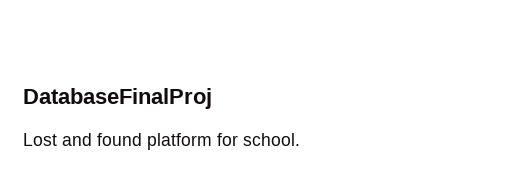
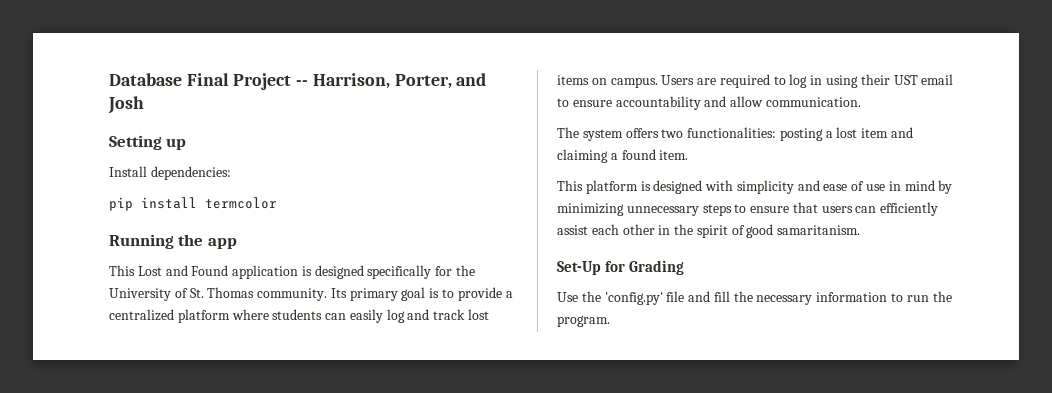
- DatabaseFinalProj
- Lost and found platform for school.
+ Database Final Project -- Harrison, Porter, and Josh
+ Setting up
+ Install dependencies:
+ pip install termcolor
+ Running the app
+ This Lost and Found application is designed specifically for the University of St. Thomas community. Its primary goal is to provide a centralized platform where students can easily log and track lost items on campus. Users are required to log in using their UST email to ensure accountability and allow communication.
+ The system offers two functionalities: posting a lost item and claiming a found item.
+ This platform is designed with simplicity and ease of use in mind by minimizing unnecessary steps to ensure that users can efficiently assist each other in the spirit of good samaritanism.
+ Set-Up for Grading
+ Use the 'config.py' file and fill the necessary information to run the program.

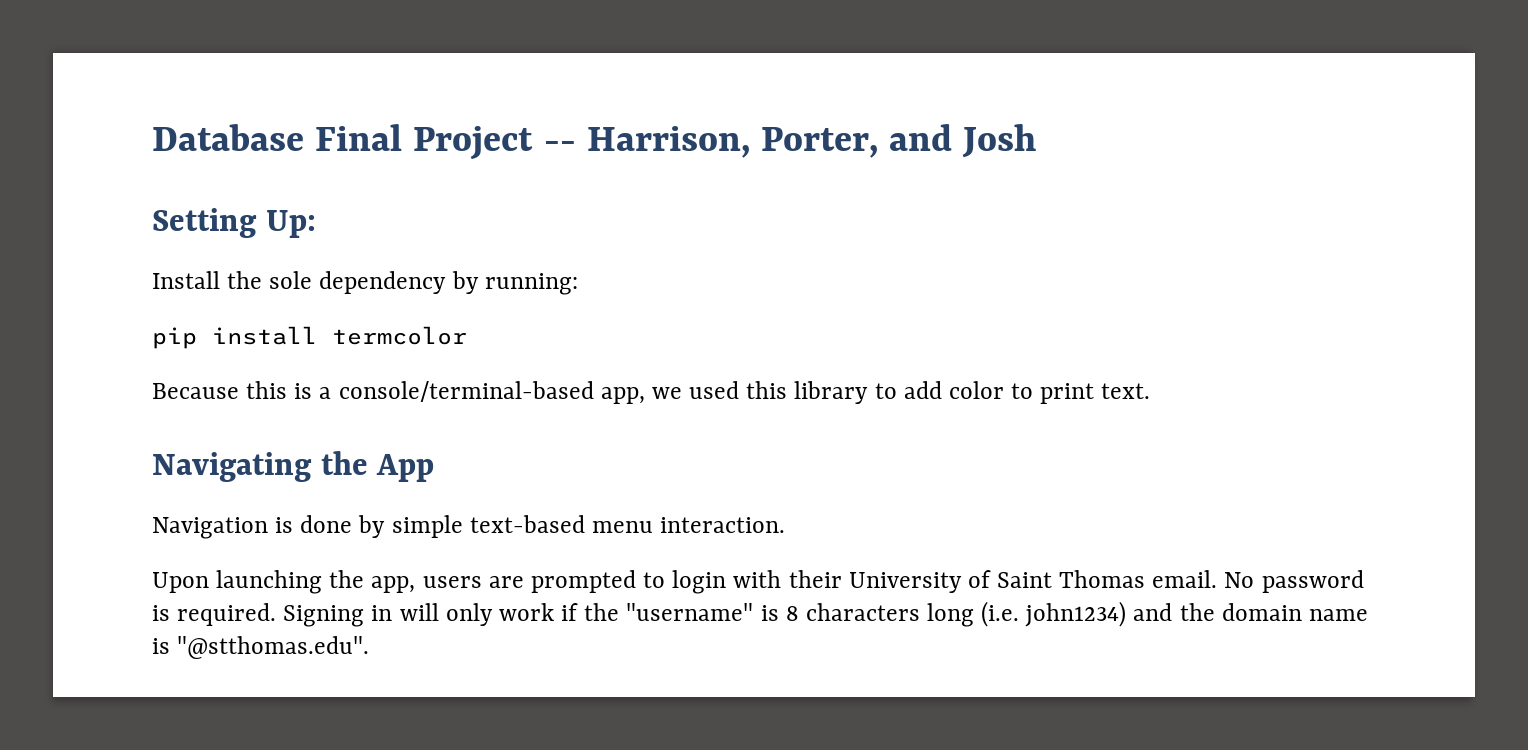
- Setting up
+ Setting Up:
- Install dependencies:
+ Install the sole dependency by running:
  pip install termcolor
- Running the app
- This Lost and Found application is designed specifically for the University of St. Thomas community. Its primary goal is to provide a centralized platform where students can easily log and track lost items on campus. Users are required to log in using their UST email to ensure accountability and allow communication.
- The system offers two functionalities: posting a lost item and claiming a found item.
- This platform is designed with simplicity and ease of use in mind by minimizing unnecessary steps to ensure that users can efficiently assist each other in the spirit of good samaritanism.
- Set-Up for Grading
- Use the 'config.py' file and fill the necessary information to run the program.
+ Because this is a console/terminal-based app, we used this library to add color to print text.
+ Navigating the App
+ Navigation is done by simple text-based menu interaction.
+ Upon launching the app, users are prompted to login with their University of Saint Thomas email. No password is required. Signing in will only work if the "username" is 8 characters long (i.e. john1234) and the domain name is "@stthomas.edu".

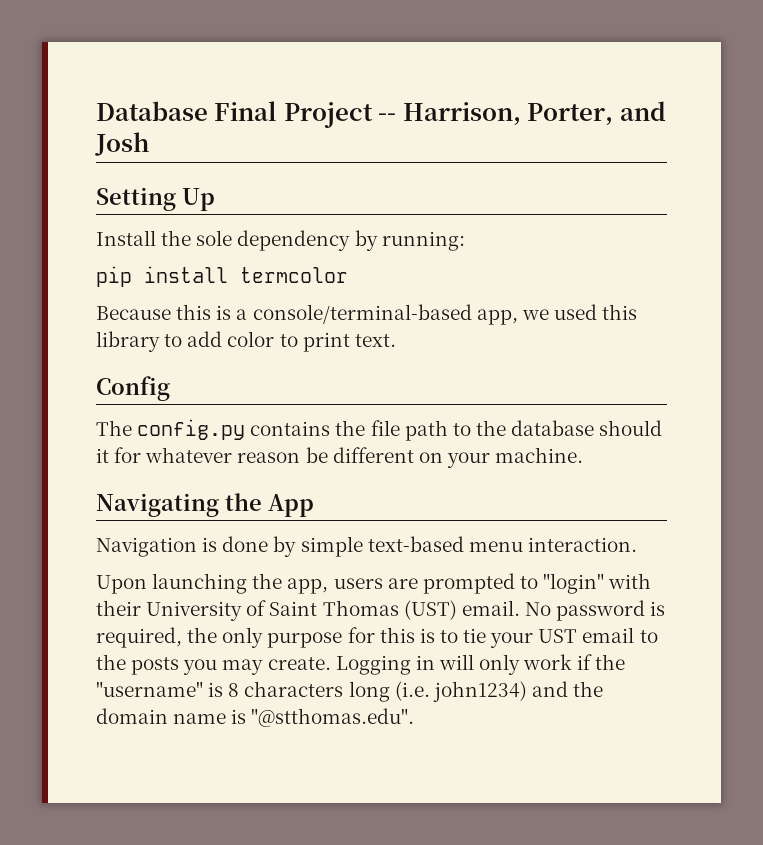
- Setting Up:
+ Setting Up
+ Config
+ The config.py contains the file path to the database should it for whatever reason be different on your machine.
- Upon launching the app, users are prompted to login with their University of Saint Thomas email.
+ Upon launching the app, users are prompted to "login" with their University of Saint Thomas (UST) email.
- No password is required. Signing in will only work if the "username" is 8 characters long (i.e. john1234) and the domain name is "@stthomas.edu".
+ No password is required, the only purpose for this is to tie your UST email to the posts you may create. Logging in will only work if the "username" is 8 characters long (i.e. john1234) and the domain name is "@stthomas.edu".

